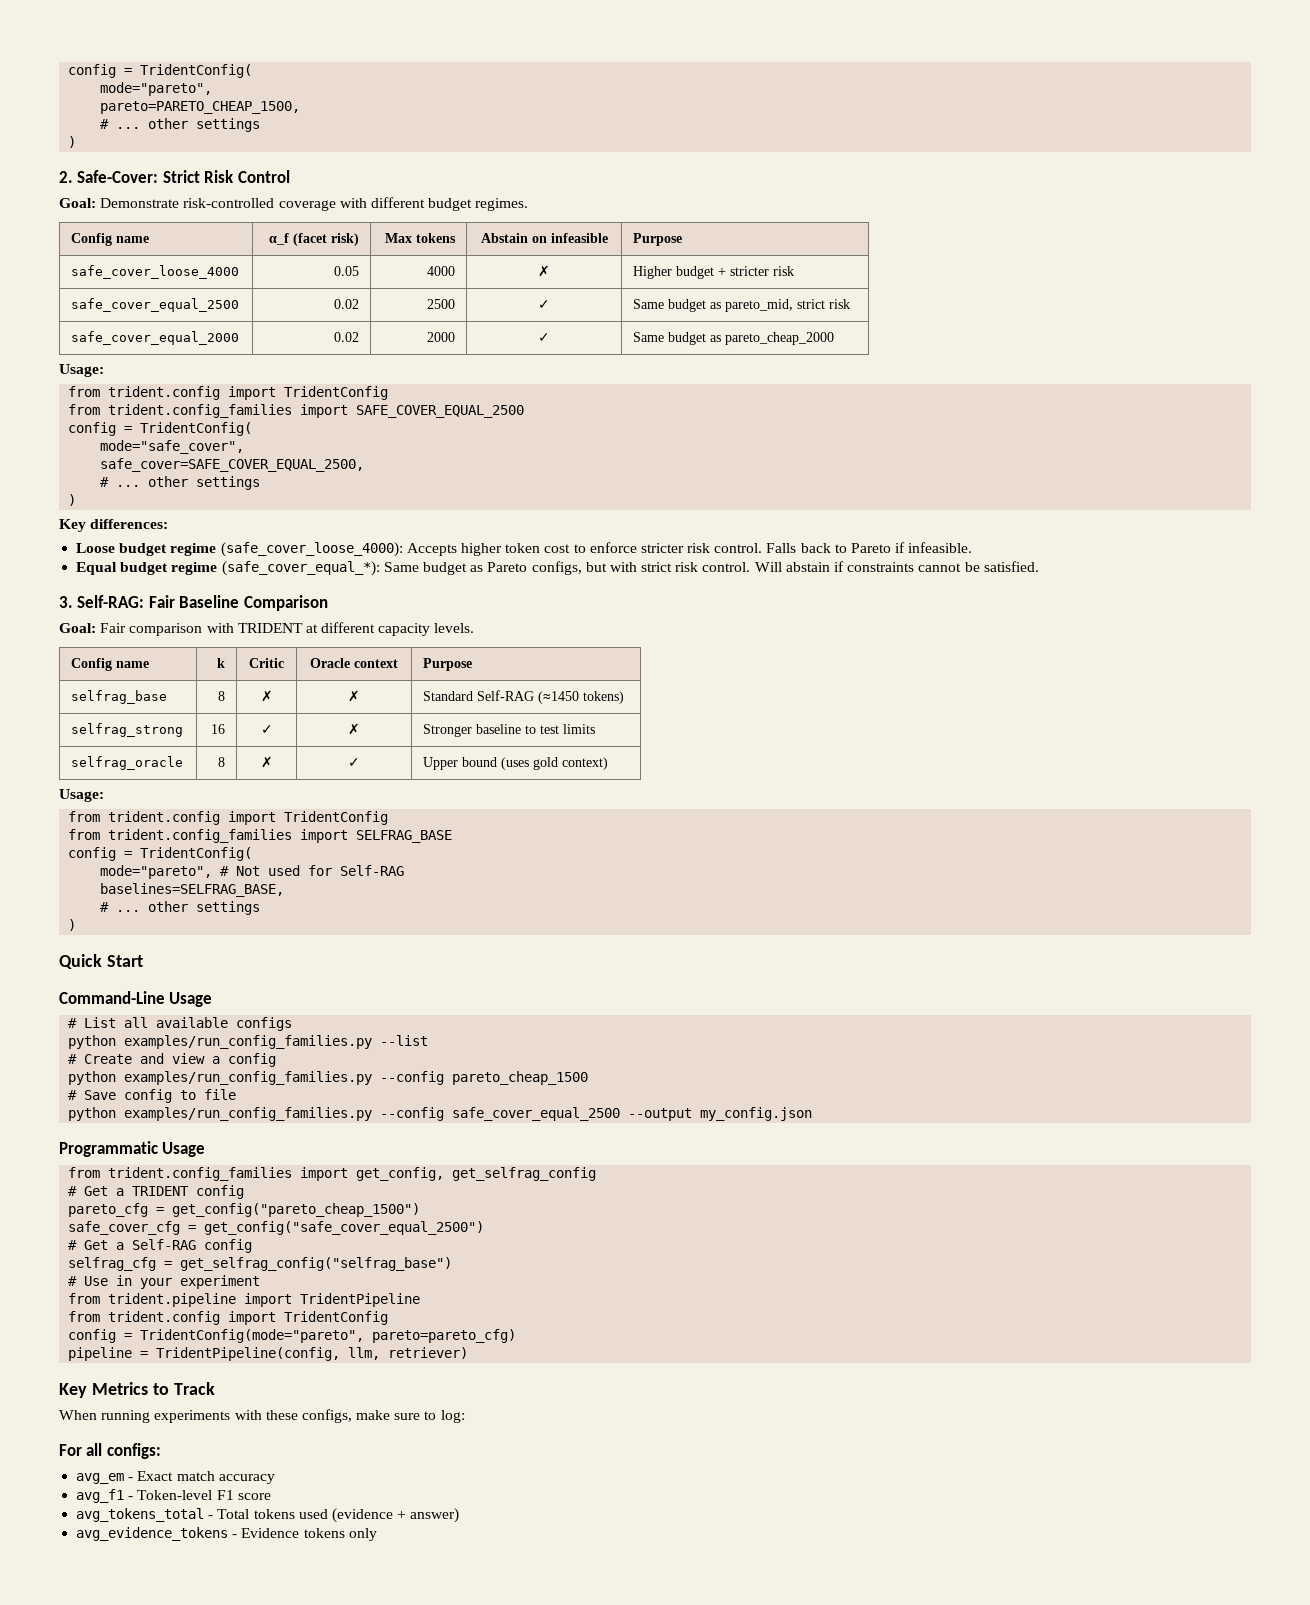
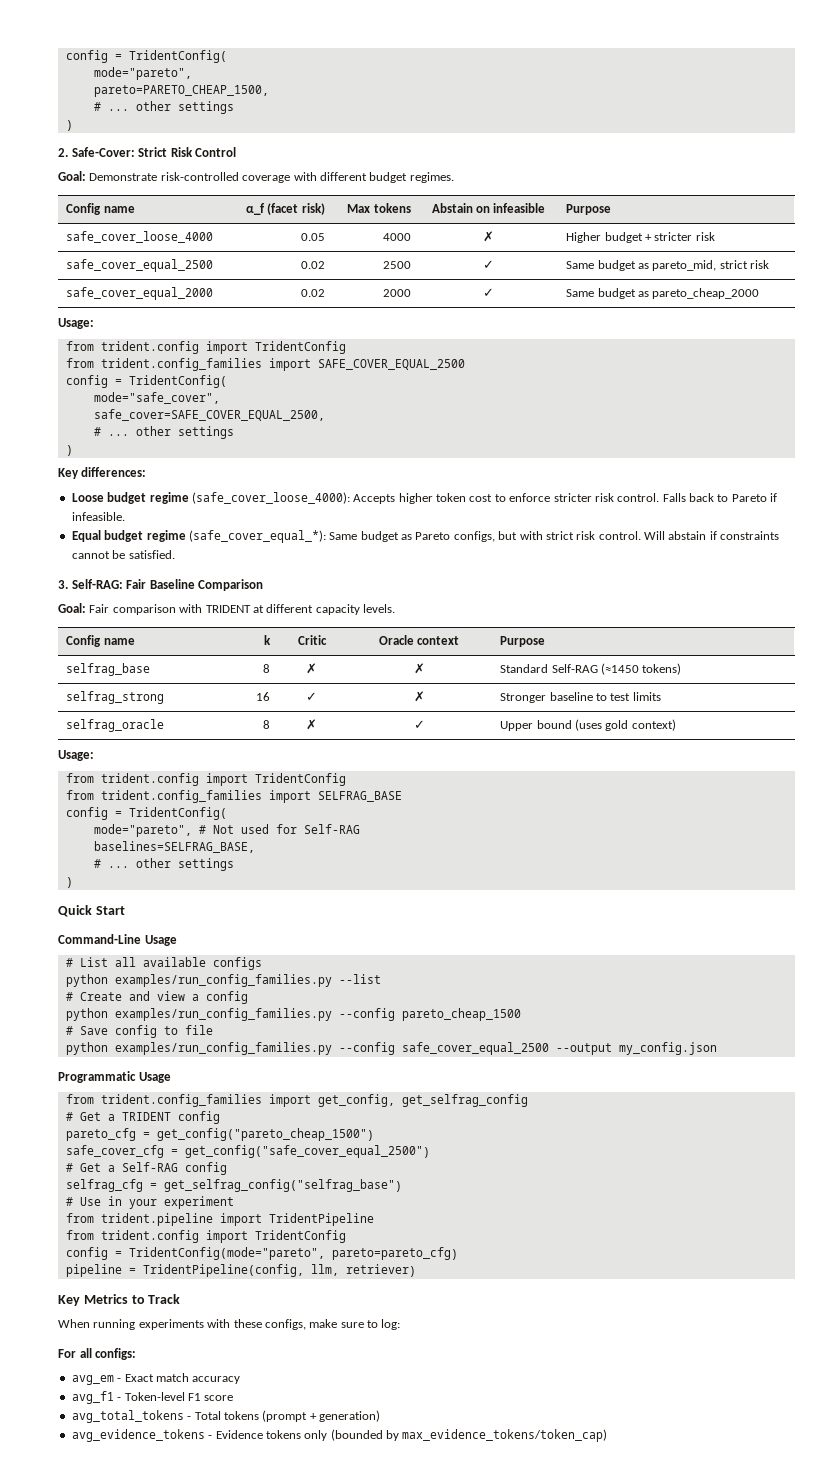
- avg_tokens_total - Total tokens used (evidence + answer)
+ avg_total_tokens - Total tokens (prompt + generation)
- avg_evidence_tokens - Evidence tokens only
+ avg_evidence_tokens - Evidence tokens only (bounded by max_evidence_tokens/token_cap)

